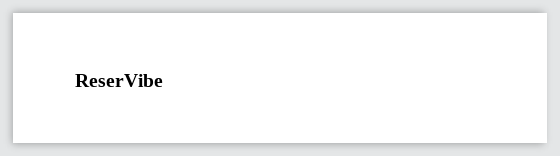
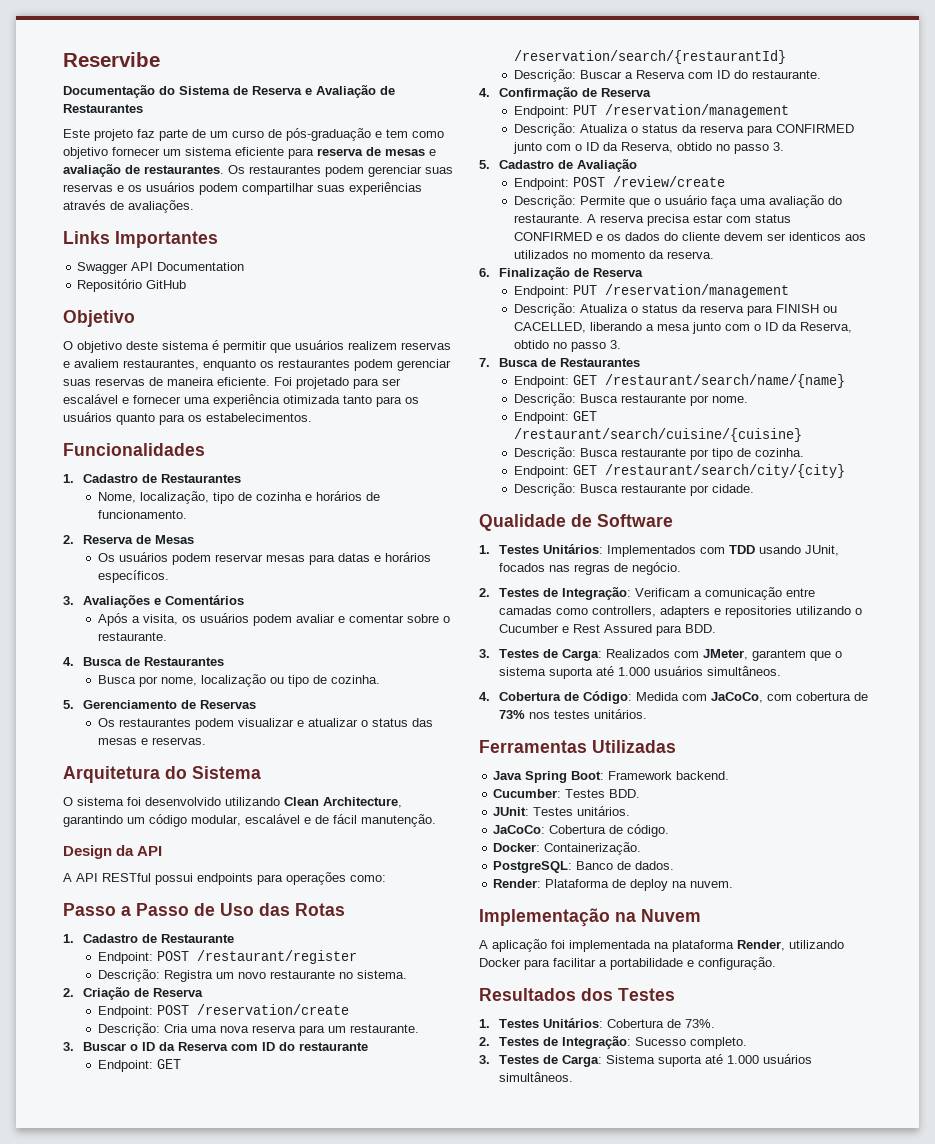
- ReserVibe
+ Reservibe
+ Documentação do Sistema de Reserva e Avaliação de Restaurantes
+ Este projeto faz parte de um curso de pós-graduação e tem como objetivo fornecer um sistema eficiente para reserva de mesas e avaliação de restaurantes. Os restaurantes podem gerenciar suas reservas e os usuários podem compartilhar suas experiências através de avaliações.
+ Links Importantes
+ Swagger API Documentation
+ Repositório GitHub
+ Objetivo
+ O objetivo deste sistema é permitir que usuários realizem reservas e avaliem restaurantes, enquanto os restaurantes podem gerenciar suas reservas de maneira eficiente. Foi projetado para ser escalável e fornecer uma experiência otimizada tanto para os usuários quanto para os estabelecimentos.
+ Funcionalidades
+ 1. Cadastro de Restaurantes
+ Nome, localização, tipo de cozinha e horários de funcionamento.
+ 2. Reserva de Mesas
+ Os usuários podem reservar mesas para datas e horários específicos.
+ 3. Avaliações e Comentários
+ Após a visita, os usuários podem avaliar e comentar sobre o restaurante.
+ 4. Busca de Restaurantes
+ Busca por nome, localização ou tipo de cozinha.
+ 5. Gerenciamento de Reservas
+ Os restaurantes podem visualizar e atualizar o status das mesas e reservas.
+ Arquitetura do Sistema
+ O sistema foi desenvolvido utilizando Clean Architecture, garantindo um código modular, escalável e de fácil manutenção.
+ Design da API
+ A API RESTful possui endpoints para operações como:
+ Passo a Passo de Uso das Rotas
+ 1. Cadastro de Restaurante
+ Endpoint: POST /restaurant/register
+ Descrição: Registra um novo restaurante no sistema.
+ 2. Criação de Reserva
+ Endpoint: POST /reservation/create
+ Descrição: Cria uma nova reserva para um restaurante.
+ 3. Buscar o ID da Reserva com ID do restaurante
+ Endpoint: GET /reservation/search/{restaurantId}
+ Descrição: Buscar a Reserva com ID do restaurante.
+ 4. Confirmação de Reserva
+ Endpoint: PUT /reservation/management
+ Descrição: Atualiza o status da reserva para CONFIRMED junto com o ID da Reserva, obtido no passo 3.
+ 5. Cadastro de Avaliação
+ Endpoint: POST /review/create
+ Descrição: Permite que o usuário faça uma avaliação do restaurante. A reserva precisa estar com status CONFIRMED e os dados do cliente devem ser identicos aos utilizados no momento da reserva.
+ 6. Finalização de Reserva
+ Endpoint: PUT /reservation/management
+ Descrição: Atualiza o status da reserva para FINISH ou CACELLED, liberando a mesa junto com o ID da Reserva, obtido no passo 3.
+ 7. Busca de Restaurantes
+ Endpoint: GET /restaurant/search/name/{name}
+ Descrição: Busca restaurante por nome.
+ Endpoint: GET /restaurant/search/cuisine/{cuisine}
+ Descrição: Busca restaurante por tipo de cozinha.
+ Endpoint: GET /restaurant/search/city/{city}
+ Descrição: Busca restaurante por cidade.
+ Qualidade de Software
+ 1. Testes Unitários: Implementados com TDD usando JUnit, focados nas regras de negócio.
+ 2. Testes de Integração: Verificam a comunicação entre camadas como controllers, adapters e repositories utilizando o Cucumber e Rest Assured para BDD.
+ 3. Testes de Carga: Realizados com JMeter, garantem que o sistema suporta até 1.000 usuários simultâneos.
+ 4. Cobertura de Código: Medida com JaCoCo, com cobertura de 73% nos testes unitários.
+ Ferramentas Utilizadas
+ Java Spring Boot: Framework backend.
+ Cucumber: Testes BDD.
+ JUnit: Testes unitários.
+ JaCoCo: Cobertura de código.
+ Docker: Containerização.
+ PostgreSQL: Banco de dados.
+ Render: Plataforma de deploy na nuvem.
+ Implementação na Nuvem
+ A aplicação foi implementada na plataforma Render, utilizando Docker para facilitar a portabilidade e configuração.
+ Resultados dos Testes
+ 1. Testes Unitários: Cobertura de 73%.
+ 2. Testes de Integração: Sucesso completo.
+ 3. Testes de Carga: Sistema suporta até 1.000 usuários simultâneos.

